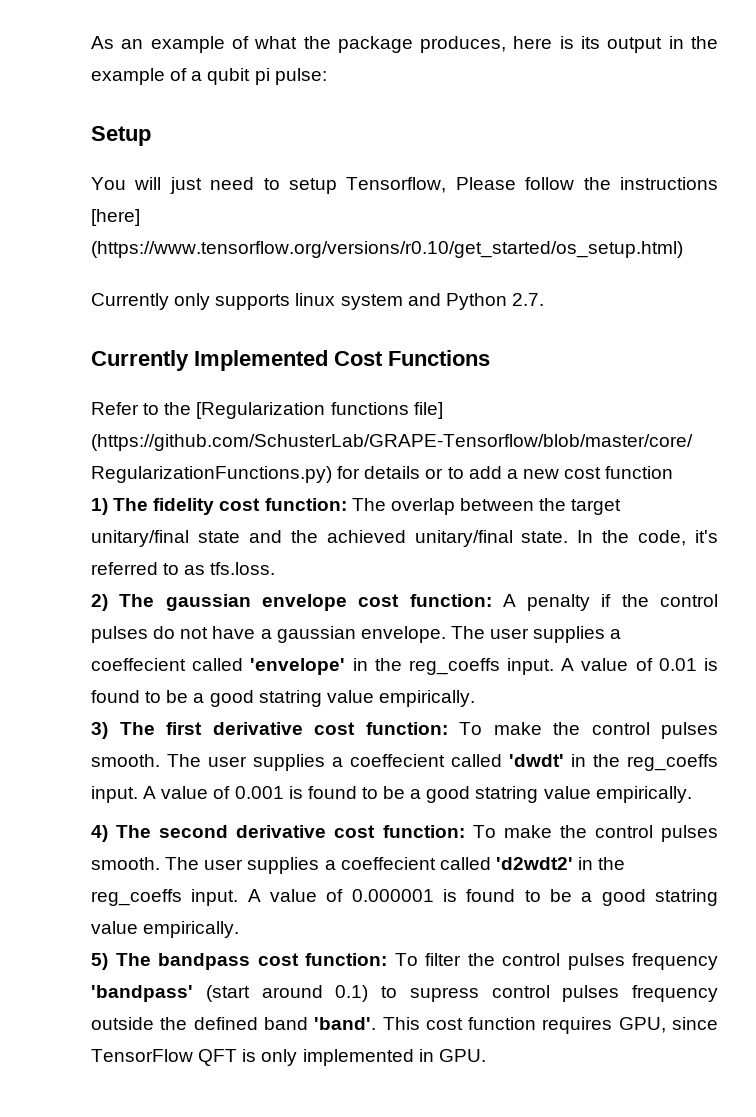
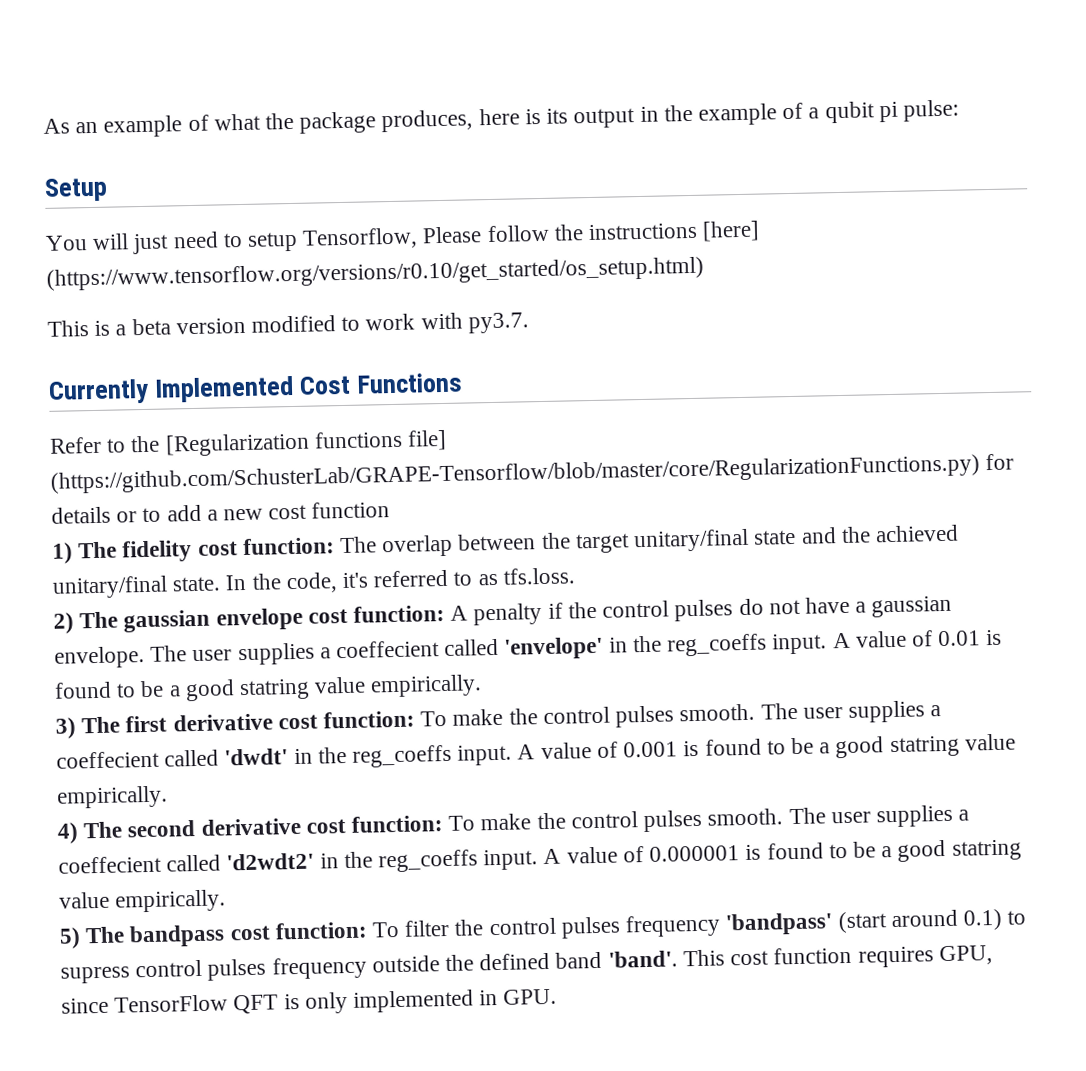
- Currently only supports linux system and Python 2.7.
+ This is a beta version modified to work with py3.7.

